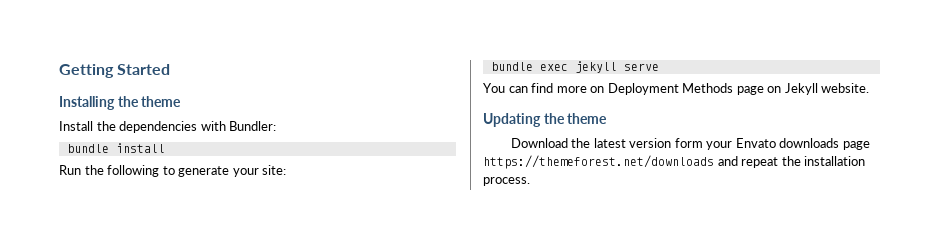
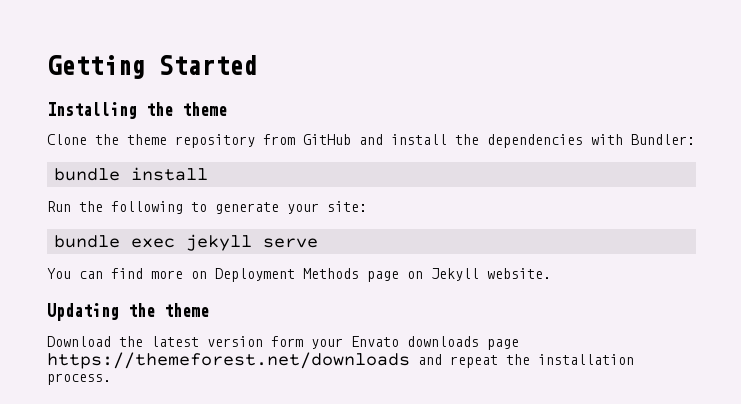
- Install the dependencies with Bundler:
+ Clone the theme repository from GitHub and install the dependencies with Bundler:

